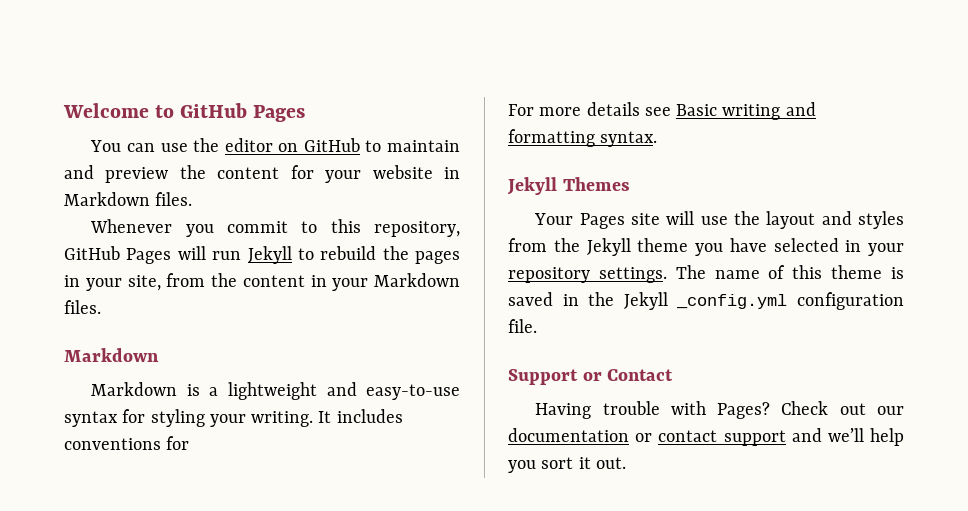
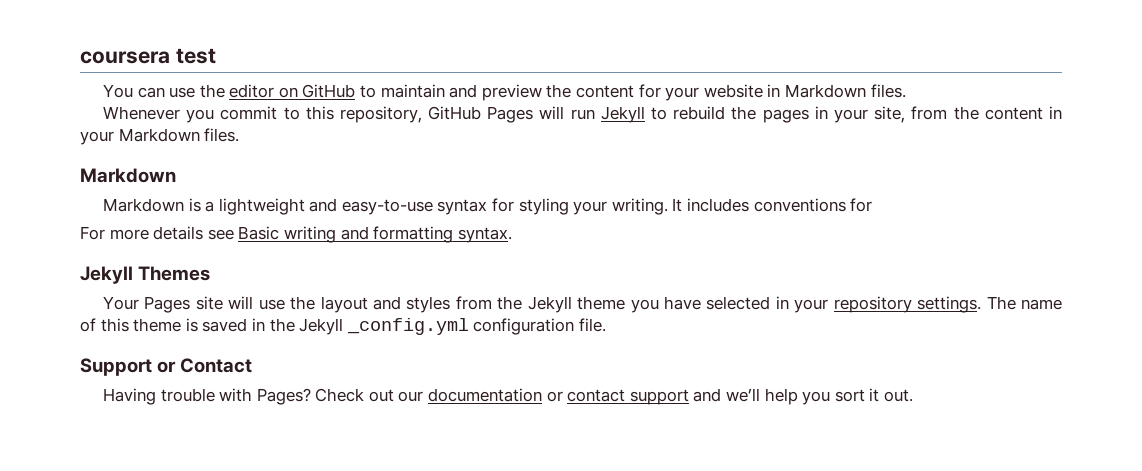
- Welcome to GitHub Pages
+ coursera test

